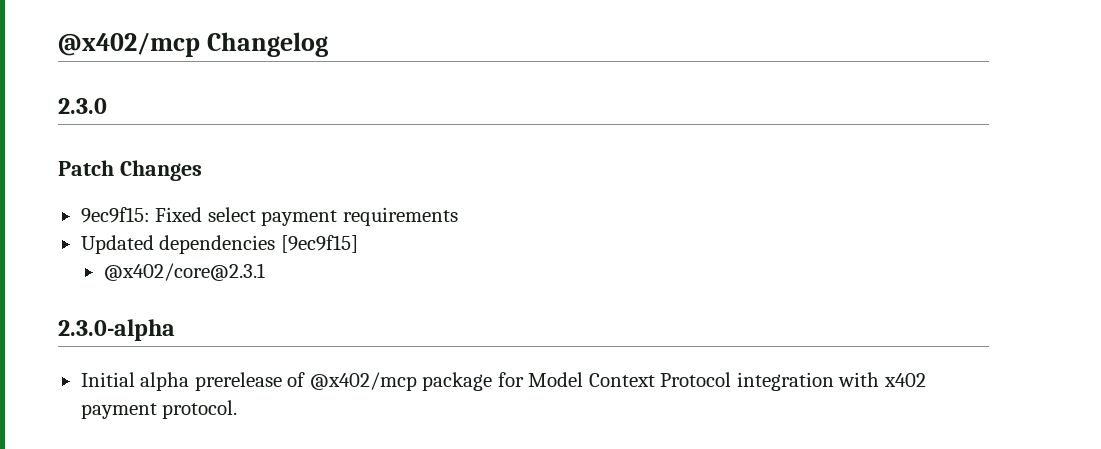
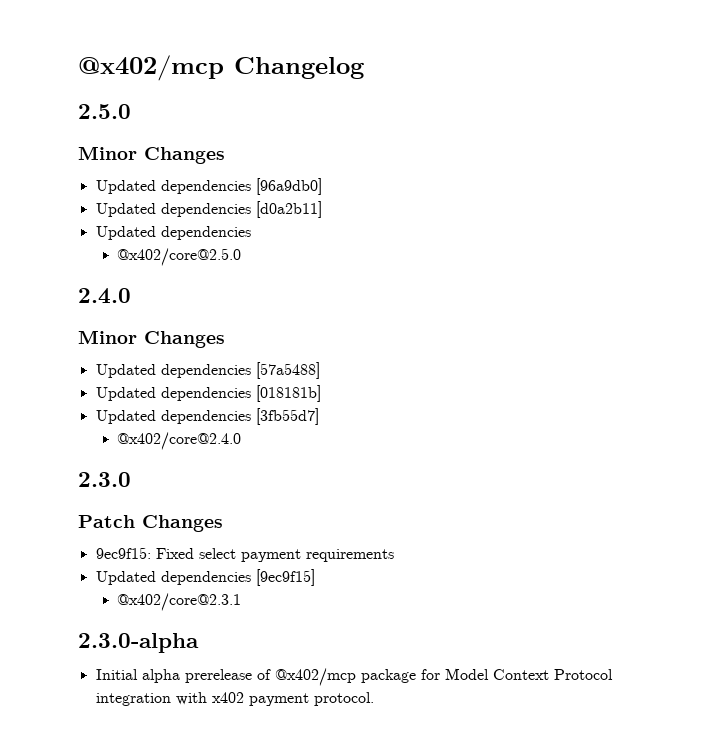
+ 2.5.0
+ Minor Changes
+ Updated dependencies [96a9db0]
+ Updated dependencies [d0a2b11]
+ Updated dependencies
+ @x402/core@2.5.0
+ 2.4.0
+ Minor Changes
+ Updated dependencies [57a5488]
+ Updated dependencies [018181b]
+ Updated dependencies [3fb55d7]
+ @x402/core@2.4.0

